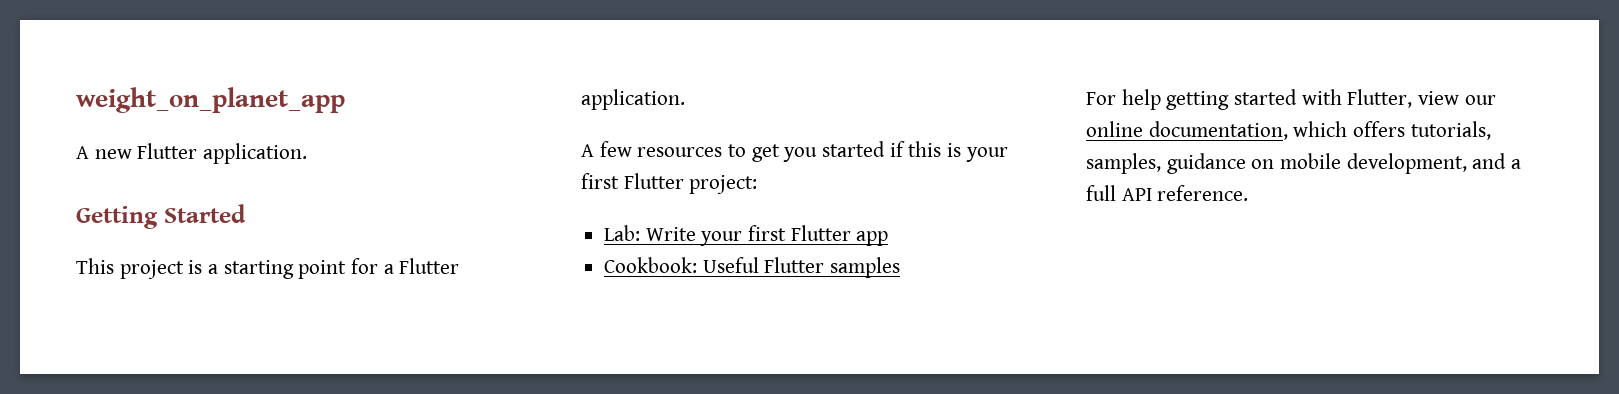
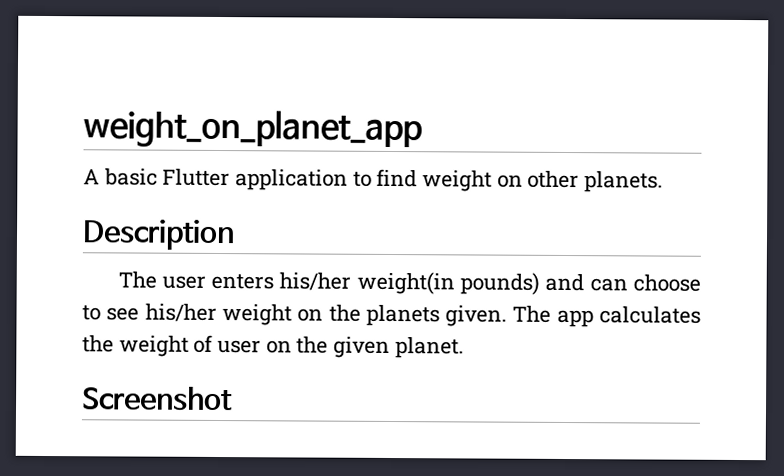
- A new Flutter application.
- Getting Started
- This project is a starting point for a Flutter application.
- A few resources to get you started if this is your first Flutter project:
- Lab: Write your first Flutter app
- Cookbook: Useful Flutter samples
- For help getting started with Flutter, view our online documentation, which offers tutorials, samples, guidance on mobile development, and a full API reference.
+ A basic Flutter application to find weight on other planets.
+ Description
+ The user enters his/her weight(in pounds) and can choose to see his/her weight on the planets given. The app calculates the weight of user on the given planet.
+ Screenshot

